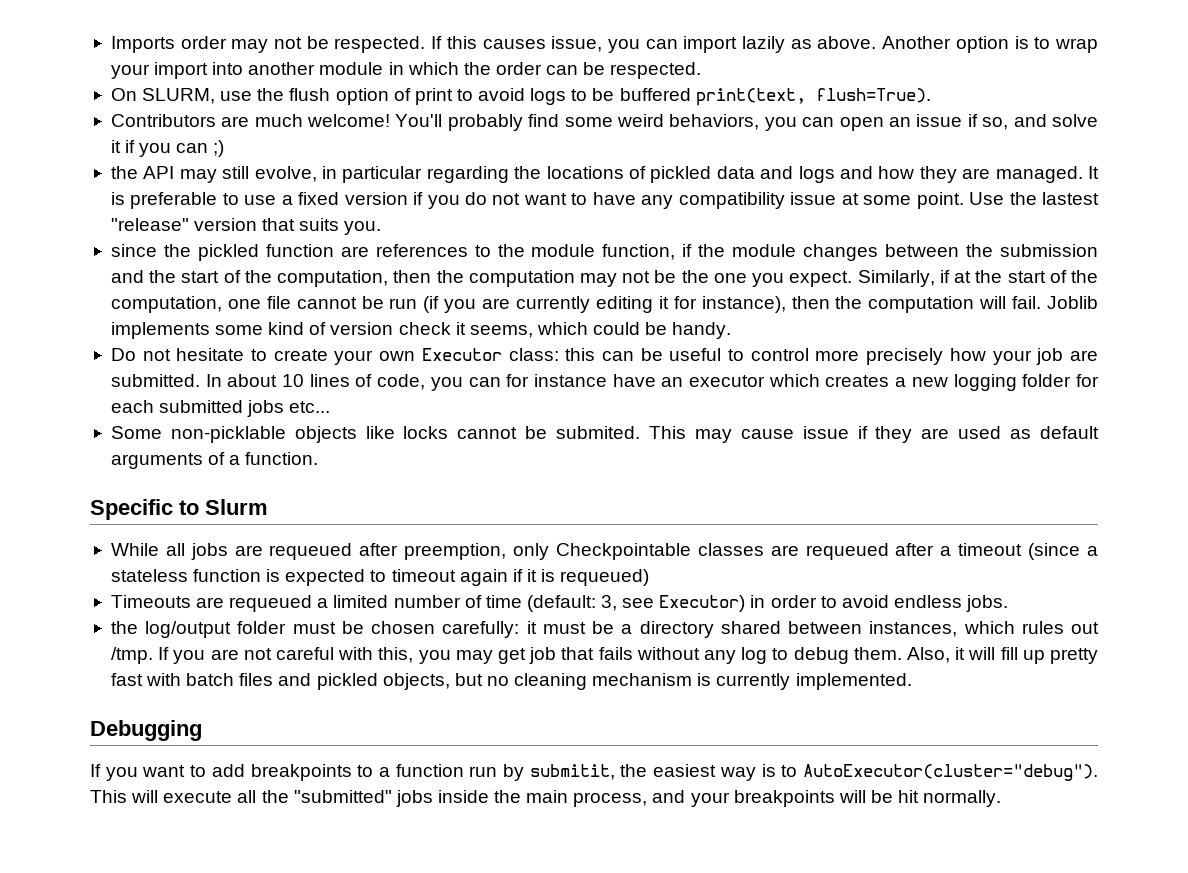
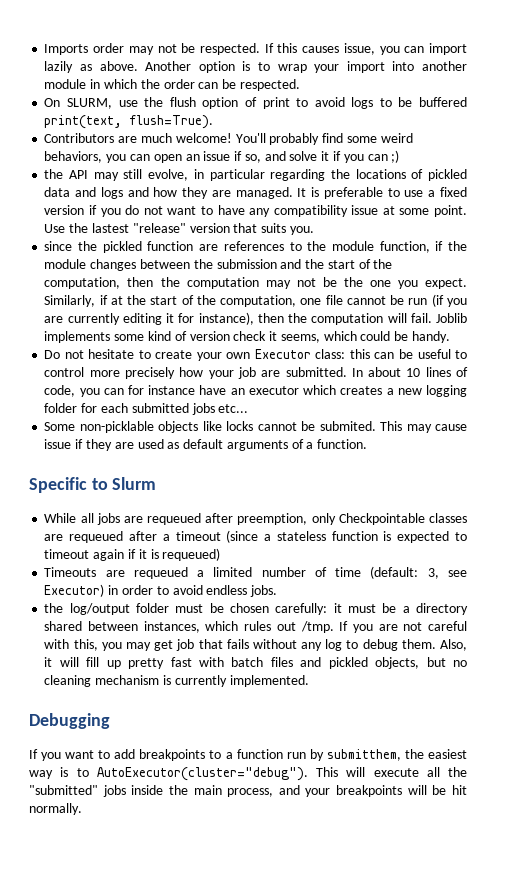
- If you want to add breakpoints to a function run by submitit, the easiest way is to AutoExecutor(cluster="debug").
+ If you want to add breakpoints to a function run by submitthem, the easiest way is to AutoExecutor(cluster="debug").

